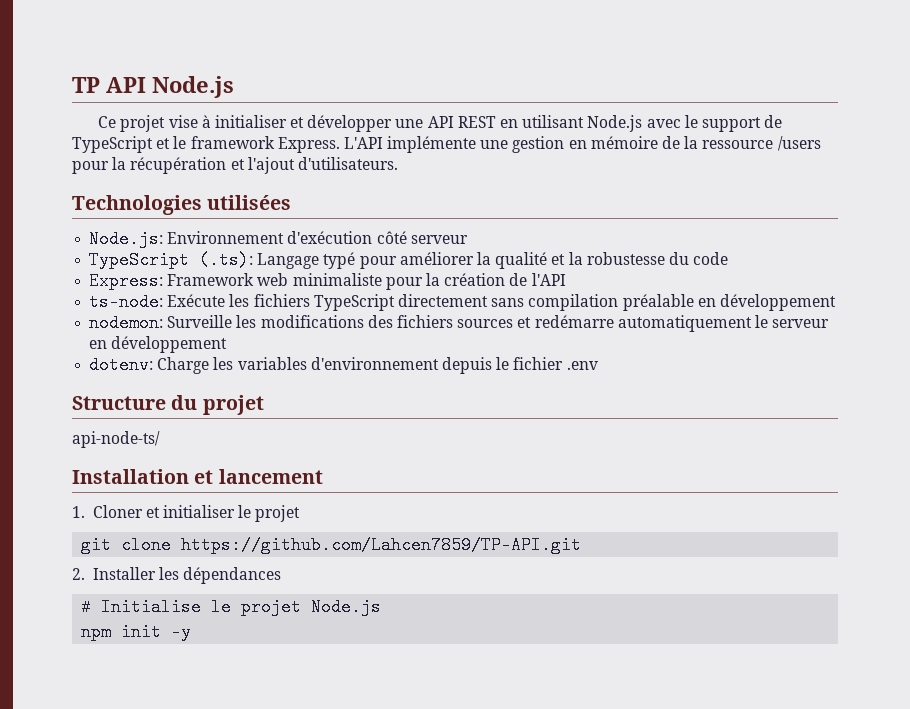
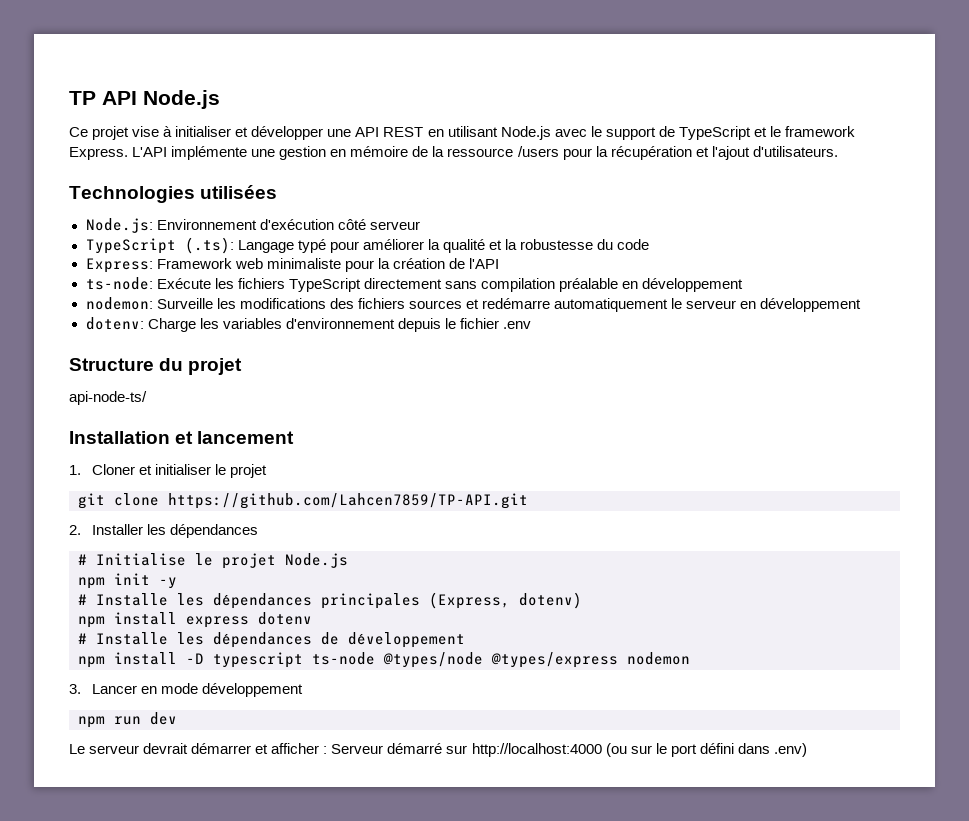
+ # Installe les dépendances principales (Express, dotenv)
+ npm install express dotenv
+ # Installe les dépendances de développement
+ npm install -D typescript ts-node @types/node @types/express nodemon
+ 3. Lancer en mode développement
+ npm run dev
+ Le serveur devrait démarrer et afficher : Serveur démarré sur http://localhost:4000 (ou sur le port défini dans .env)

